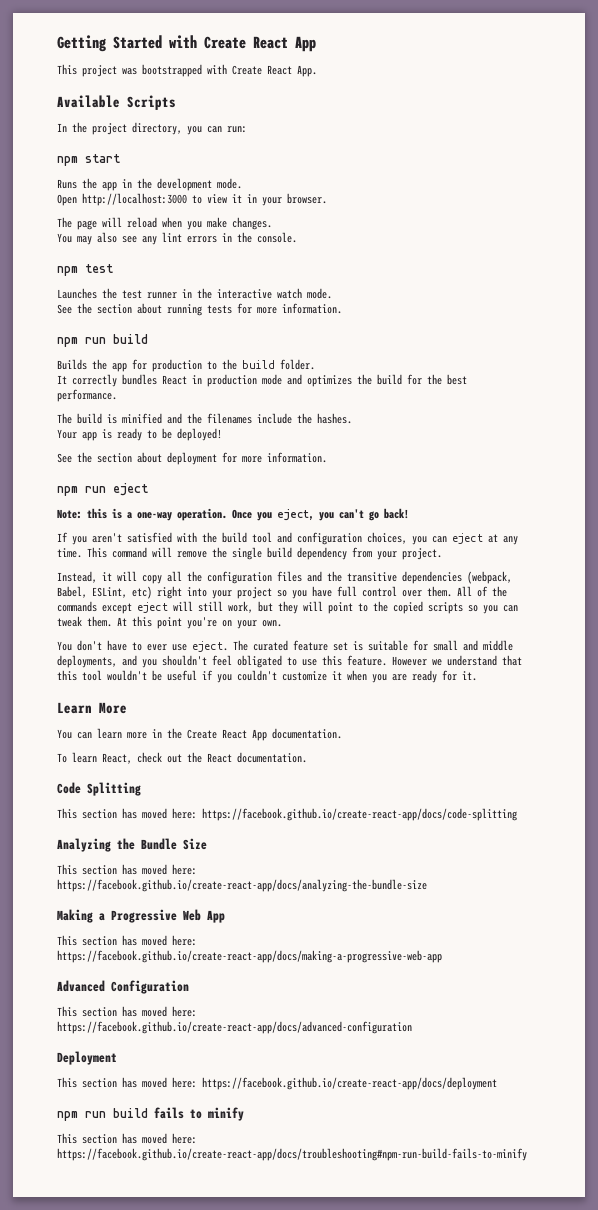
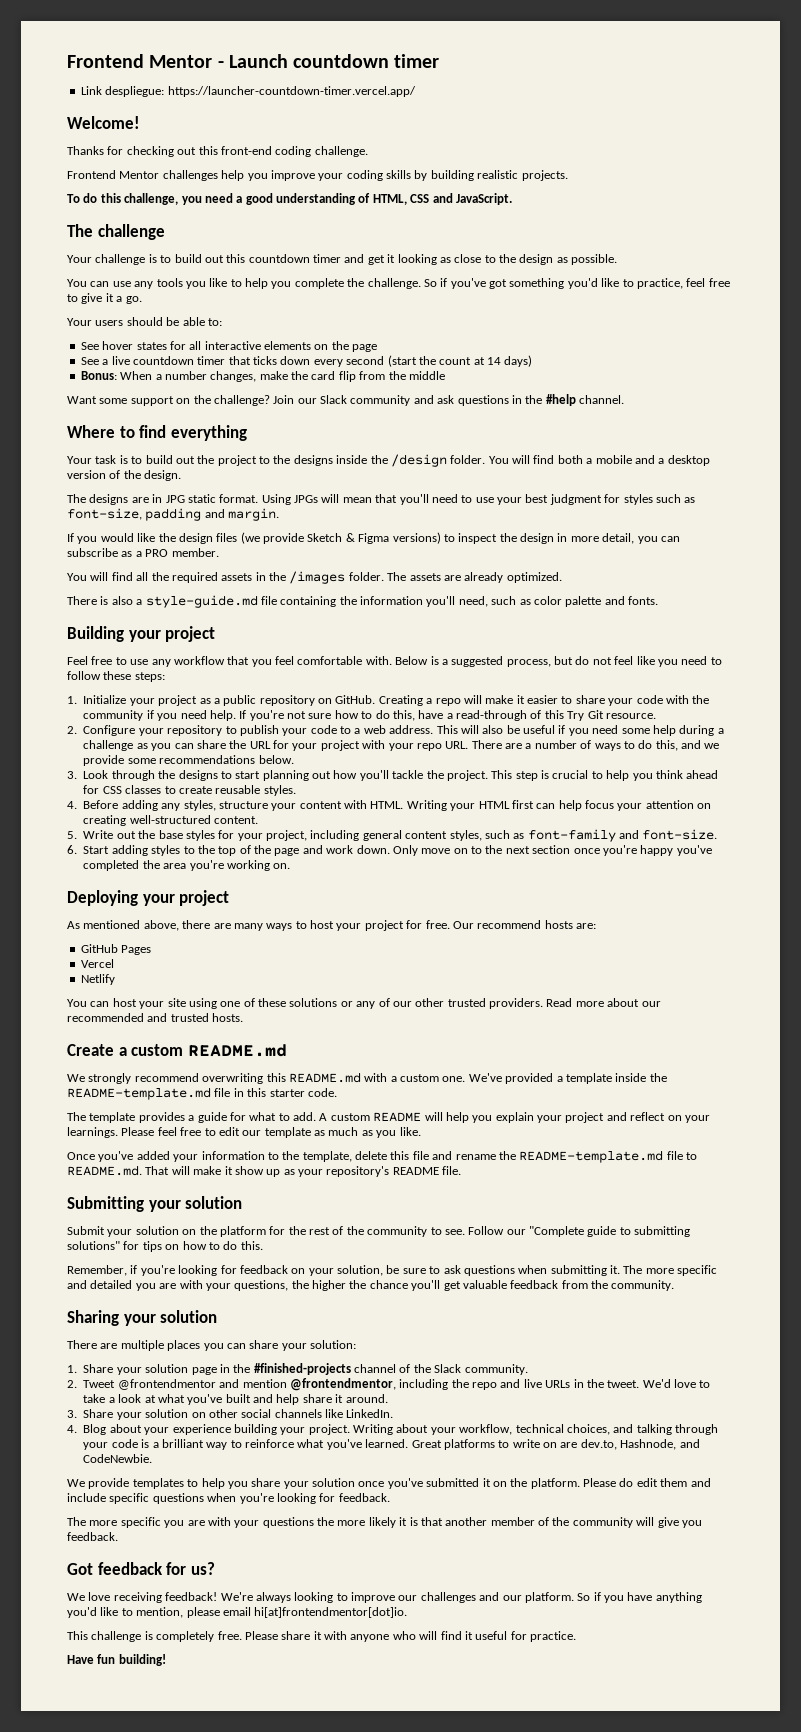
- Getting Started with Create React App
- This project was bootstrapped with Create React App.
- Available Scripts
- In the project directory, you can run:
- npm start
- Runs the app in the development mode.
- Open http://localhost:3000 to view it in your browser.
- The page will reload when you make changes.
- You may also see any lint errors in the console.
- npm test
- Launches the test runner in the interactive watch mode.
- See the section about running tests for more information.
- npm run build
- Builds the app for production to the build folder.
- It correctly bundles React in production mode and optimizes the build for the best performance.
- The build is minified and the filenames include the hashes.
- Your app is ready to be deployed!
- See the section about deployment for more information.
- npm run eject
- Note: this is a one-way operation. Once you eject, you can't go back!
- If you aren't satisfied with the build tool and configuration choices, you can eject at any time. This command will remove the single build dependency from your project.
- Instead, it will copy all the configuration files and the transitive dependencies (webpack, Babel, ESLint, etc) right into your project so you have full control over them. All of the commands except eject will still work, but they will point to the copied scripts so you can tweak them. At this point you're on your own.
- You don't have to ever use eject. The curated feature set is suitable for small and middle deployments, and you shouldn't feel obligated to use this feature. However we understand that this tool wouldn't be useful if you couldn't customize it when you are ready for it.
- Learn More
- You can learn more in the Create React App documentation.
- To learn React, check out the React documentation.
- Code Splitting
- This section has moved here: https://facebook.github.io/create-react-app/docs/code-splitting
- Analyzing the Bundle Size
- This section has moved here: https://facebook.github.io/create-react-app/docs/analyzing-the-bundle-size
- Making a Progressive Web App
- This section has moved here: https://facebook.github.io/create-react-app/docs/making-a-progressive-web-app
- Advanced Configuration
- This section has moved here: https://facebook.github.io/create-react-app/docs/advanced-configuration
- Deployment
- This section has moved here: https://facebook.github.io/create-react-app/docs/deployment
- npm run build fails to minify
- This section has moved here: https://facebook.github.io/create-react-app/docs/troubleshooting#npm-run-build-fails-to-minify
+ Frontend Mentor - Launch countdown timer
+ Link despliegue: https://launcher-countdown-timer.vercel.app/
+ Welcome!
+ Thanks for checking out this front-end coding challenge.
+ Frontend Mentor challenges help you improve your coding skills by building realistic projects.
+ To do this challenge, you need a good understanding of HTML, CSS and JavaScript.
+ The challenge
+ Your challenge is to build out this countdown timer and get it looking as close to the design as possible.
+ You can use any tools you like to help you complete the challenge. So if you've got something you'd like to practice, feel free to give it a go.
+ Your users should be able to:
+ See hover states for all interactive elements on the page
+ See a live countdown timer that ticks down every second (start the count at 14 days)
+ Bonus: When a number changes, make the card flip from the middle
+ Want some support on the challenge? Join our Slack community and ask questions in the #help channel.
+ Where to find everything
+ Your task is to build out the project to the designs inside the /design folder. You will find both a mobile and a desktop version of the design.
+ The designs are in JPG static format. Using JPGs will mean that you'll need to use your best judgment for styles such as font-size, padding and margin.
+ If you would like the design files (we provide Sketch & Figma versions) to inspect the design in more detail, you can subscribe as a PRO member.
+ You will find all the required assets in the /images folder. The assets are already optimized.
+ There is also a style-guide.md file containing the information you'll need, such as color palette and fonts.
+ Building your project
+ Feel free to use any workflow that you feel comfortable with. Below is a suggested process, but do not feel like you need to follow these steps:
+ 1. Initialize your project as a public repository on GitHub. Creating a repo will make it easier to share your code with the community if you need help. If you're not sure how to do this, have a read-through of this Try Git resource.
+ 2. Configure your repository to publish your code to a web address. This will also be useful if you need some help during a challenge as you can share the URL for your project with your repo URL. There are a number of ways to do this, and we provide some recommendations below.
+ 3. Look through the designs to start planning out how you'll tackle the project. This step is crucial to help you think ahead for CSS classes to create reusable styles.
+ 4. Before adding any styles, structure your content with HTML. Writing your HTML first can help focus your attention on creating well-structured content.
+ 5. Write out the base styles for your project, including general content styles, such as font-family and font-size.
+ 6. Start adding styles to the top of the page and work down. Only move on to the next section once you're happy you've completed the area you're working on.
+ Deploying your project
+ As mentioned above, there are many ways to host your project for free. Our recommend hosts are:
+ GitHub Pages
+ Vercel
+ Netlify
+ You can host your site using one of these solutions or any of our other trusted providers. Read more about our recommended and trusted hosts.
+ Create a custom README.md
+ We strongly recommend overwriting this README.md with a custom one. We've provided a template inside the README-template.md file in this starter code.
+ The template provides a guide for what to add. A custom README will help you explain your project and reflect on your learnings. Please feel free to edit our template as much as you like.
+ Once you've added your information to the template, delete this file and rename the README-template.md file to README.md. That will make it show up as your repository's README file.
+ Submitting your solution
+ Submit your solution on the platform for the rest of the community to see. Follow our "Complete guide to submitting solutions" for tips on how to do this.
+ Remember, if you're looking for feedback on your solution, be sure to ask questions when submitting it. The more specific and detailed you are with your questions, the higher the chance you'll get valuable feedback from the community.
+ Sharing your solution
+ There are multiple places you can share your solution:
+ 1. Share your solution page in the #finished-projects channel of the Slack community.
+ 2. Tweet @frontendmentor and mention @frontendmentor, including the repo and live URLs in the tweet. We'd love to take a look at what you've built and help share it around.
+ 3. Share your solution on other social channels like LinkedIn.
+ 4. Blog about your experience building your project. Writing about your workflow, technical choices, and talking through your code is a brilliant way to reinforce what you've learned. Great platforms to write on are dev.to, Hashnode, and CodeNewbie.
+ We provide templates to help you share your solution once you've submitted it on the platform. Please do edit them and include specific questions when you're looking for feedback.
+ The more specific you are with your questions the more likely it is that another member of the community will give you feedback.
+ Got feedback for us?
+ We love receiving feedback! We're always looking to improve our challenges and our platform. So if you have anything you'd like to mention, please email hi[at]frontendmentor[dot]io.
+ This challenge is completely free. Please share it with anyone who will find it useful for practice.
+ Have fun building!

